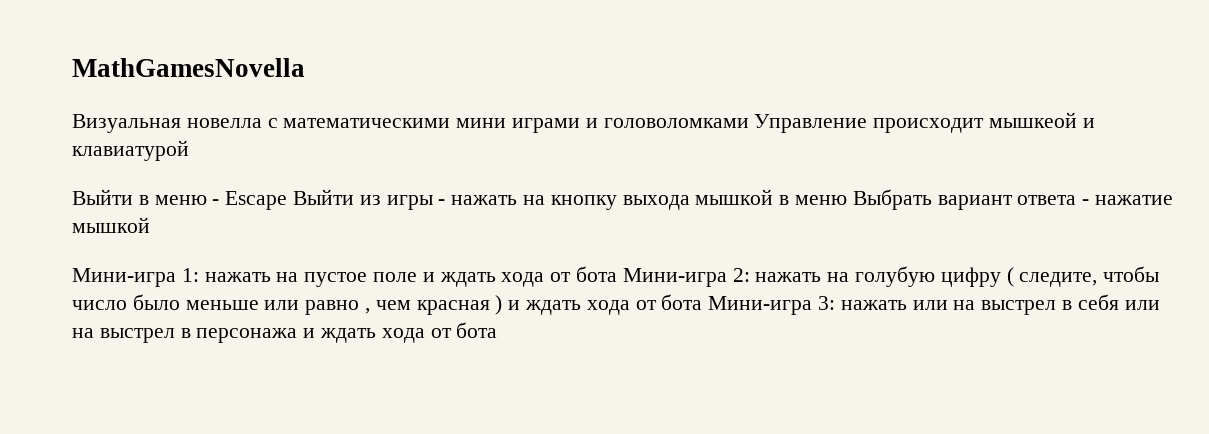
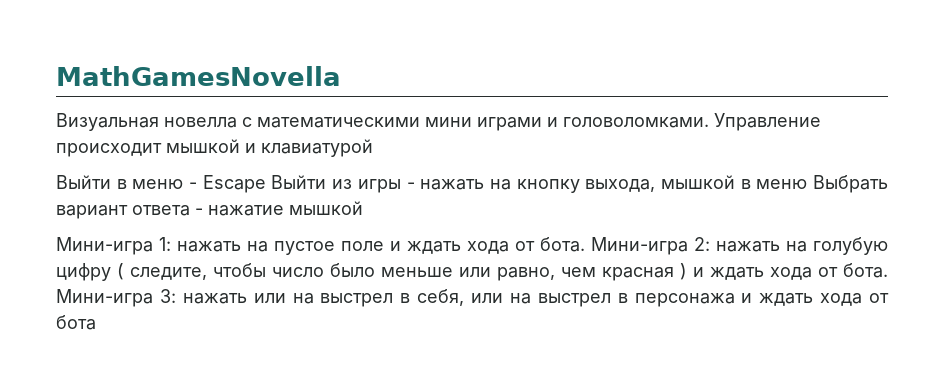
- Визуальная новелла с математическими мини играми и головоломками Управление происходит мышкеой и клавиатурой
+ Визуальная новелла с математическими мини играми и головоломками. Управление происходит мышкой и клавиатурой
- Выйти в меню - Escape Выйти из игры - нажать на кнопку выхода мышкой в меню Выбрать вариант ответа - нажатие мышкой
+ Выйти в меню - Escape Выйти из игры - нажать на кнопку выхода, мышкой в меню Выбрать вариант ответа - нажатие мышкой
- Мини-игра 1: нажать на пустое поле и ждать хода от бота Мини-игра 2: нажать на голубую цифру ( следите, чтобы число было меньше или равно , чем красная ) и ждать хода от бота Мини-игра 3: нажать или на выстрел в себя или на выстрел в персонажа и ждать хода от бота
+ Мини-игра 1: нажать на пустое поле и ждать хода от бота. Мини-игра 2: нажать на голубую цифру ( следите, чтобы число было меньше или равно, чем красная ) и ждать хода от бота. Мини-игра 3: нажать или на выстрел в себя, или на выстрел в персонажа и ждать хода от бота

